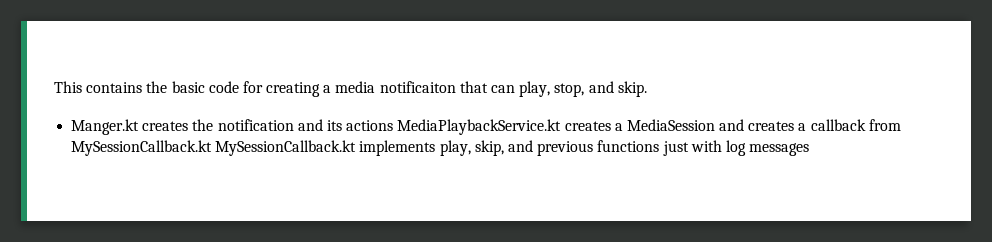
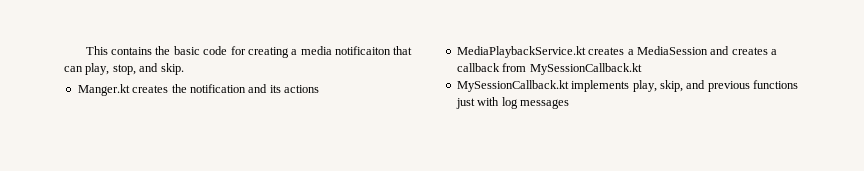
- Manger.kt creates the notification and its actions MediaPlaybackService.kt creates a MediaSession and creates a callback from MySessionCallback.kt MySessionCallback.kt implements play, skip, and previous functions just with log messages
+ Manger.kt creates the notification and its actions
+ MediaPlaybackService.kt creates a MediaSession and creates a callback from MySessionCallback.kt
+ MySessionCallback.kt implements play, skip, and previous functions just with log messages

